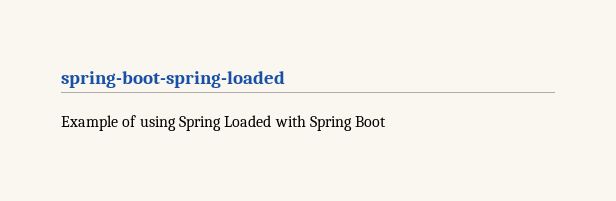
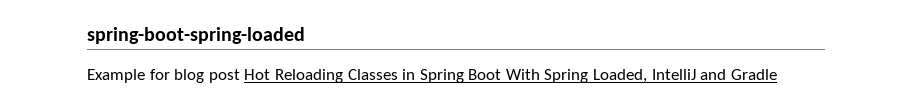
- Example of using Spring Loaded with Spring Boot
+ Example for blog post Hot Reloading Classes in Spring Boot With Spring Loaded, IntelliJ and Gradle

